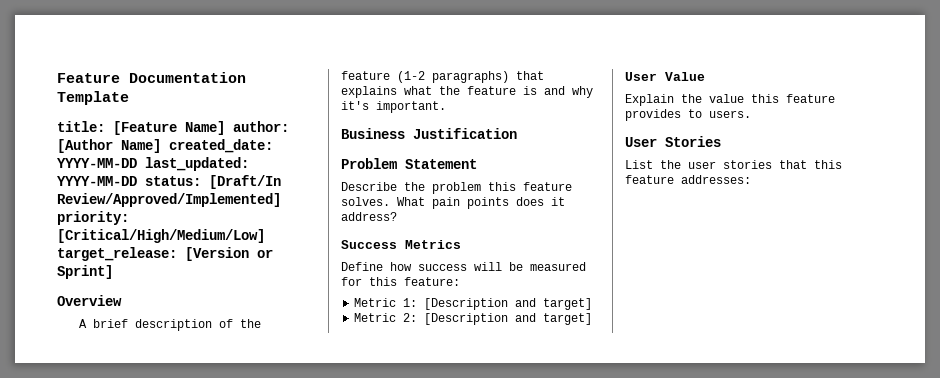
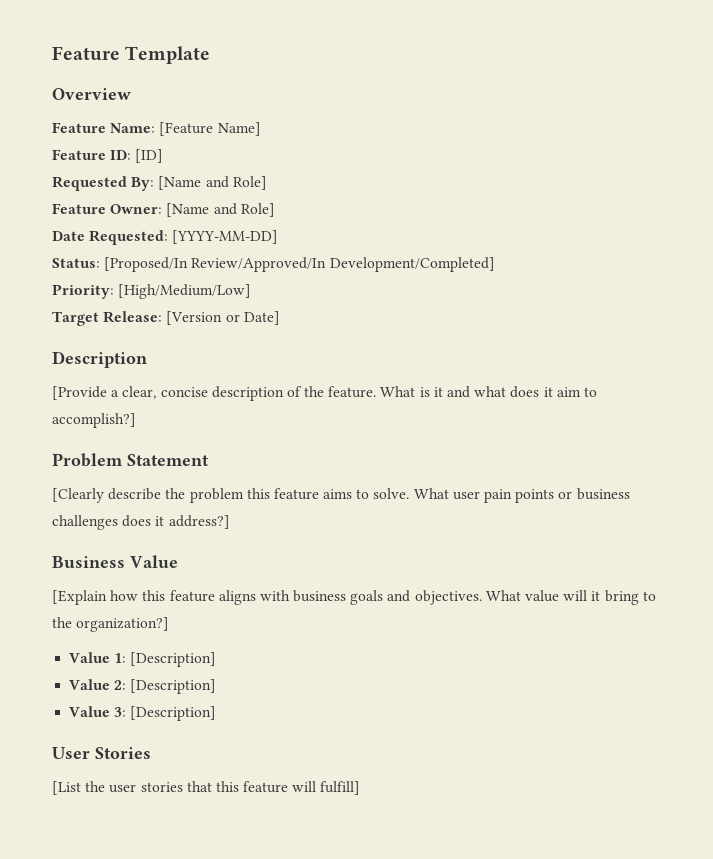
- Feature Documentation Template
+ Feature Template
- title: [Feature Name] author: [Author Name] created_date: YYYY-MM-DD last_updated: YYYY-MM-DD status: [Draft/In Review/Approved/Implemented] priority: [Critical/High/Medium/Low] target_release: [Version or Sprint]
  Overview
- A brief description of the feature (1-2 paragraphs) that explains what the feature is and why it's important.
- Business Justification
+ Feature Name: [Feature Name]
+ Feature ID: [ID]
+ Requested By: [Name and Role]
+ Feature Owner: [Name and Role]
+ Date Requested: [YYYY-MM-DD]
+ Status: [Proposed/In Review/Approved/In Development/Completed]
+ Priority: [High/Medium/Low]
+ Target Release: [Version or Date]
+ Description
+ [Provide a clear, concise description of the feature. What is it and what does it aim to accomplish?]
- Describe the problem this feature solves. What pain points does it address?
- Success Metrics
- Define how success will be measured for this feature:
- Metric 1: [Description and target]
- Metric 2: [Description and target]
- User Value
- Explain the value this feature provides to users.
+ [Clearly describe the problem this feature aims to solve. What user pain points or business challenges does it address?]
+ Business Value
+ [Explain how this feature aligns with business goals and objectives. What value will it bring to the organization?]
+ Value 1: [Description]
+ Value 2: [Description]
+ Value 3: [Description]
- List the user stories that this feature addresses:
+ [List the user stories that this feature will fulfill]

